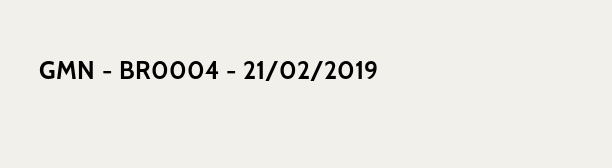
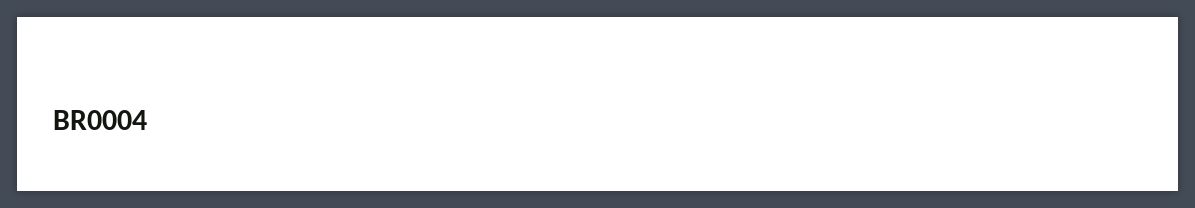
- GMN - BR0004 - 21/02/2019
+ BR0004

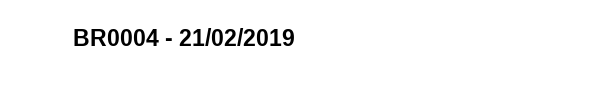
- BR0004
+ BR0004 - 21/02/2019

